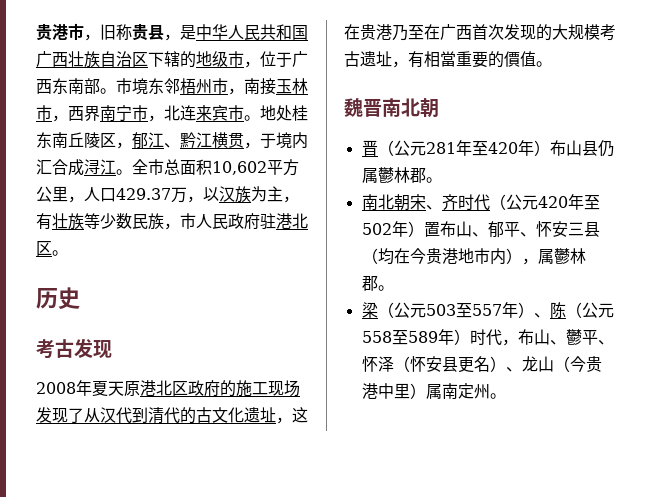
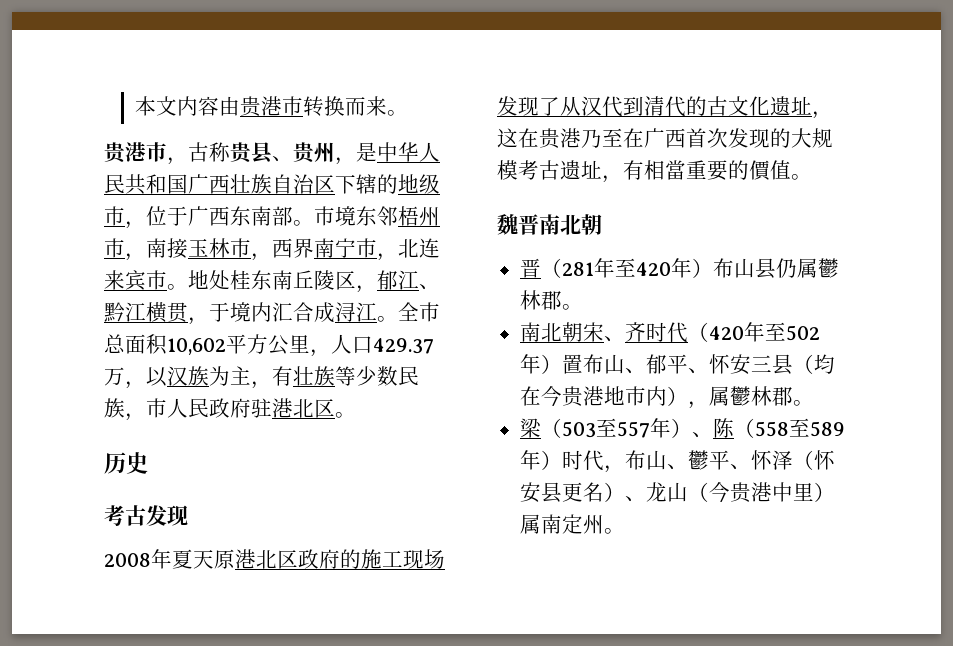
- 贵港市，旧称贵县，是中华人民共和国广西壮族自治区下辖的地级市，位于广西东南部。
+ 本文内容由贵港市转换而来。
+ 贵港市，古称贵县、贵州，是中华人民共和国广西壮族自治区下辖的地级市，位于广西东南部。
- 晋（公元281年至420年）布山县仍属鬱林郡。
+ 晋（281年至420年）布山县仍属鬱林郡。
- 南北朝宋、齐时代（公元420年至502年）置布山、郁平、怀安三县（均在今贵港地市内），属鬱林郡。
+ 南北朝宋、齐时代（420年至502年）置布山、郁平、怀安三县（均在今贵港地市内），属鬱林郡。
- 梁（公元503至557年）、陈（公元558至589年）时代，布山、鬱平、怀泽（怀安县更名）、龙山（今贵港中里）属南定州。
+ 梁（503至557年）、陈（558至589年）时代，布山、鬱平、怀泽（怀安县更名）、龙山（今贵港中里）属南定州。

